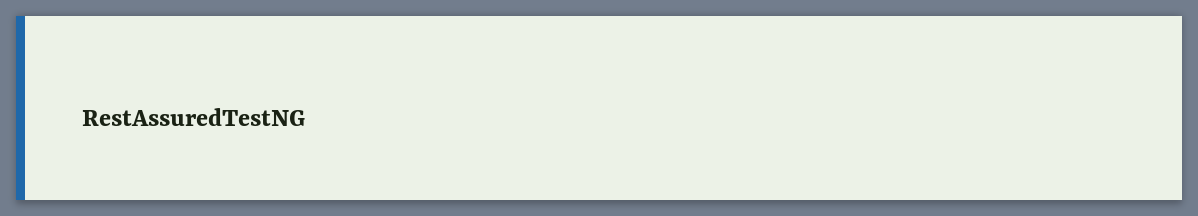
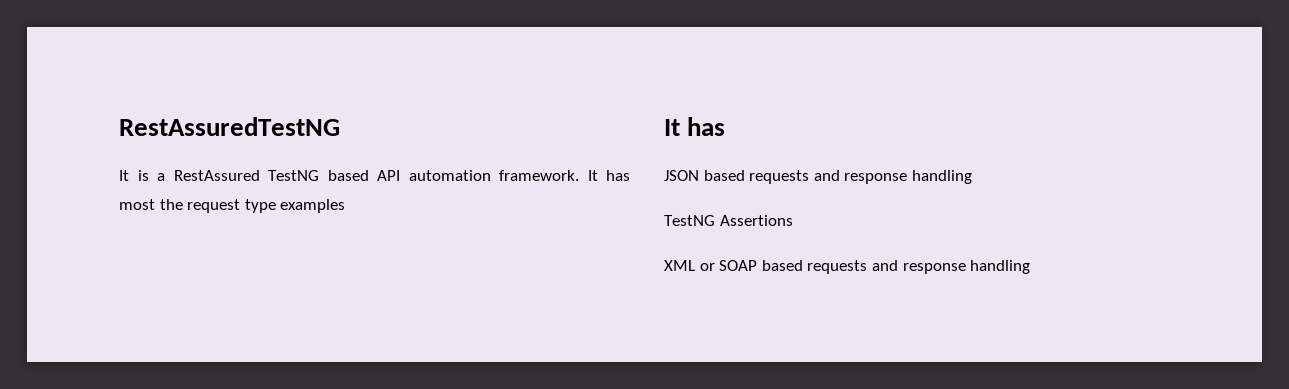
+ It is a RestAssured TestNG based API automation framework. It has most the request type examples
+ It has
+ JSON based requests and response handling
+ TestNG Assertions
+ XML or SOAP based requests and response handling

